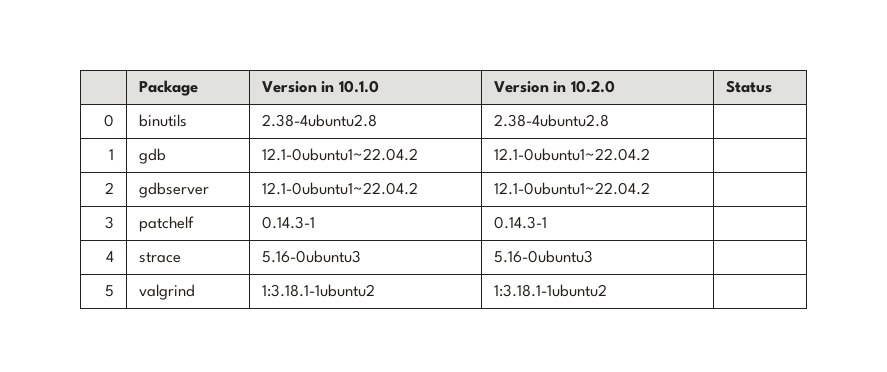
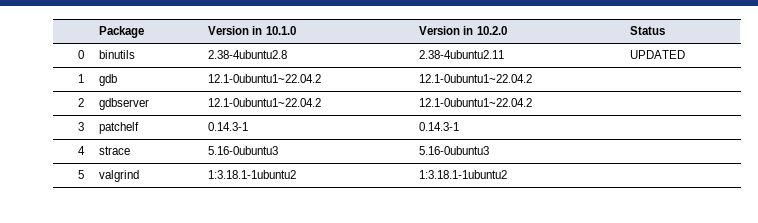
- 0 | binutils | 2.38-4ubuntu2.8 | 2.38-4ubuntu2.8 |
+ 0 | binutils | 2.38-4ubuntu2.8 | 2.38-4ubuntu2.11 | UPDATED

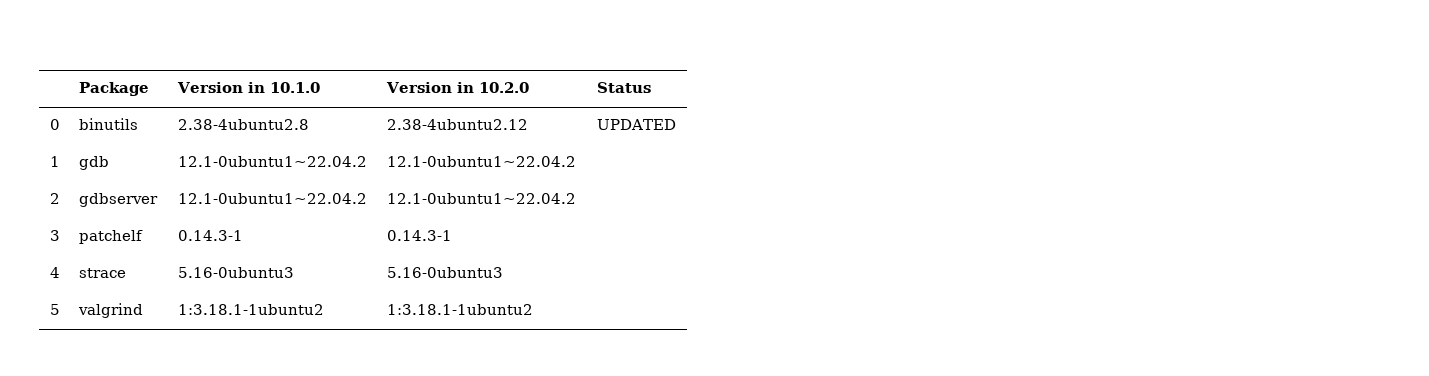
- 0 | binutils | 2.38-4ubuntu2.8 | 2.38-4ubuntu2.11 | UPDATED
+ 0 | binutils | 2.38-4ubuntu2.8 | 2.38-4ubuntu2.12 | UPDATED

